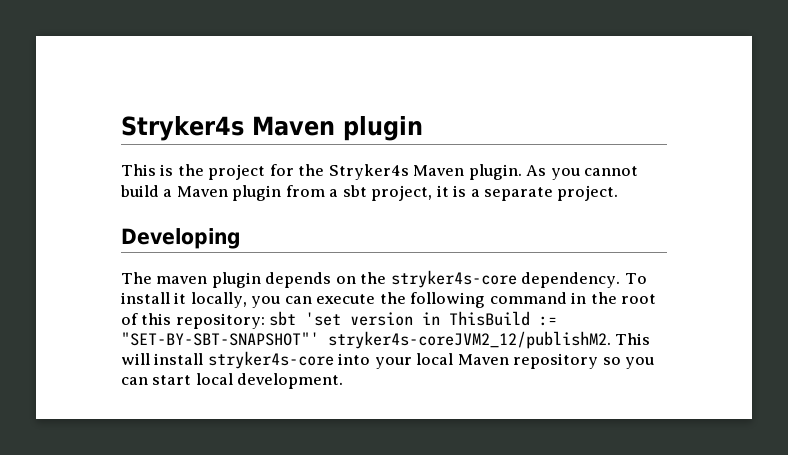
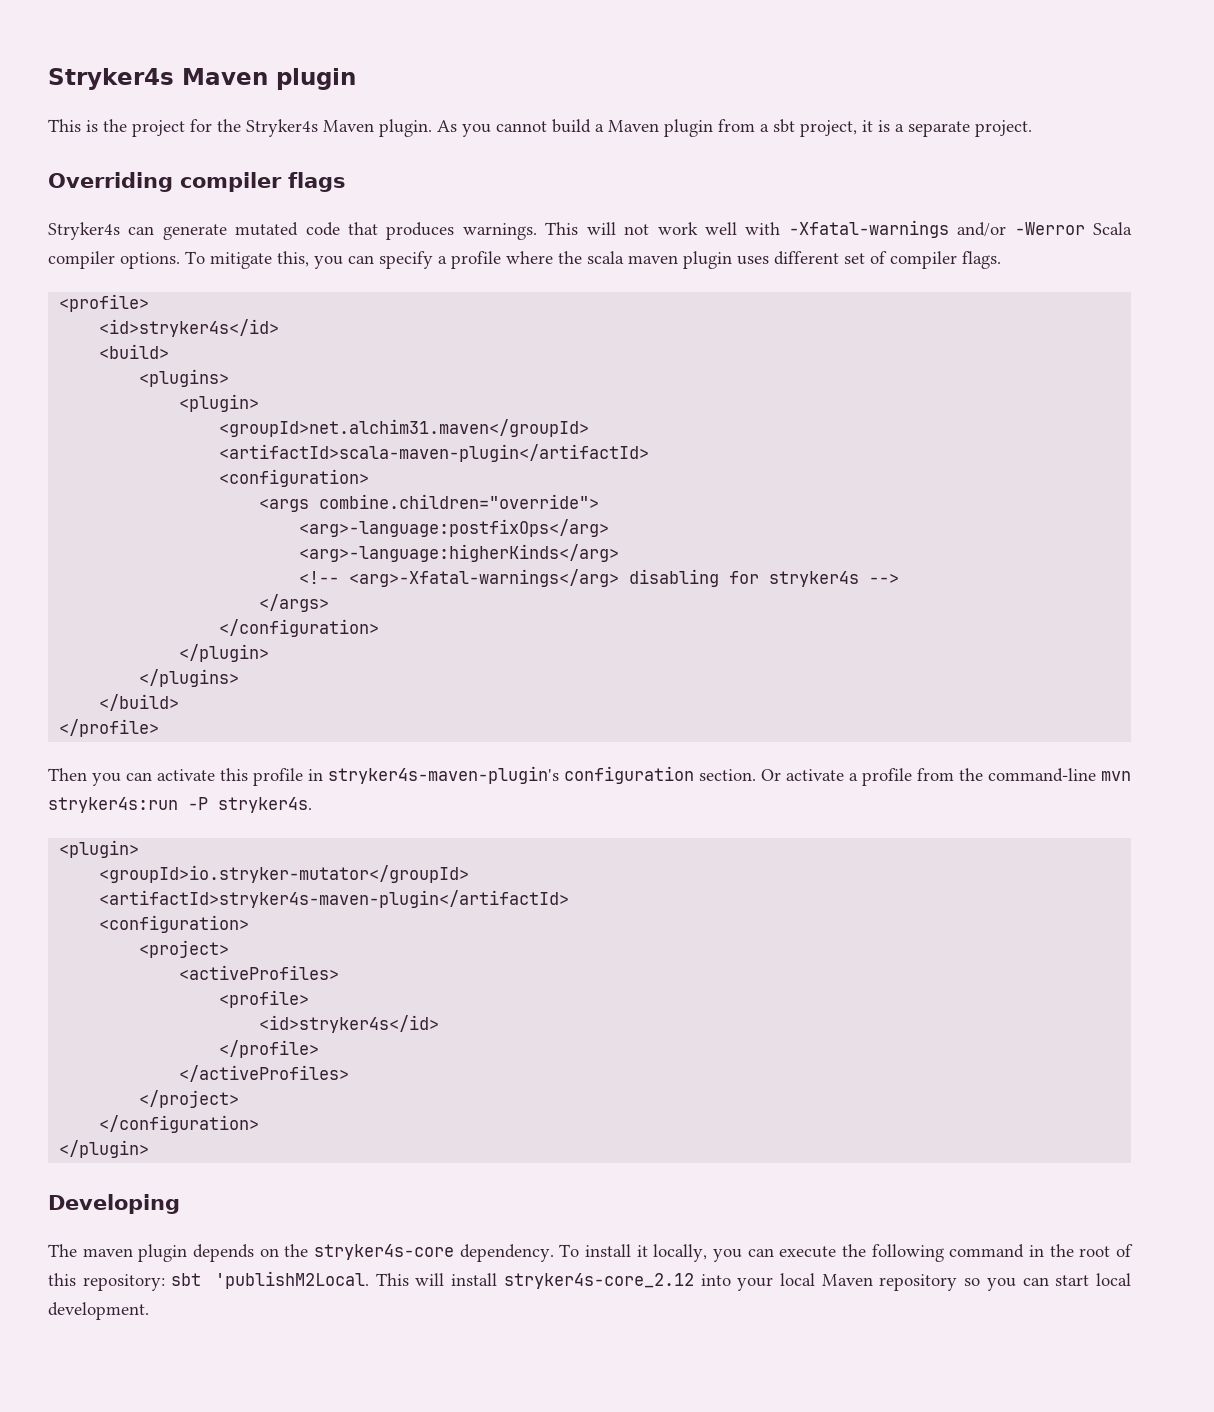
+ Overriding compiler flags
+ Stryker4s can generate mutated code that produces warnings. This will not work well with -Xfatal-warnings and/or -Werror Scala compiler options. To mitigate this, you can specify a profile where the scala maven plugin uses different set of compiler flags.
+ <profile>
+ <id>stryker4s</id>
+ <build>
+ <plugins>
+ <plugin>
+ <groupId>net.alchim31.maven</groupId>
+ <artifactId>scala-maven-plugin</artifactId>
+ <configuration>
+ <args combine.children="override">
+ <arg>-language:postfixOps</arg>
+ <arg>-language:higherKinds</arg>
+ <!-- <arg>-Xfatal-warnings</arg> disabling for stryker4s -->
+ </args>
+ </configuration>
+ </plugin>
+ </plugins>
+ </build>
+ </profile>
+ Then you can activate this profile in stryker4s-maven-plugin's configuration section. Or activate a profile from the command-line mvn stryker4s:run -P stryker4s.
+ <plugin>
+ <groupId>io.stryker-mutator</groupId>
+ <artifactId>stryker4s-maven-plugin</artifactId>
+ <configuration>
+ <project>
+ <activeProfiles>
+ <profile>
+ <id>stryker4s</id>
+ </profile>
+ </activeProfiles>
+ </project>
+ </configuration>
+ </plugin>
- To install it locally, you can execute the following command in the root of this repository: sbt 'set version in ThisBuild := "SET-BY-SBT-SNAPSHOT"' stryker4s-coreJVM2_12/publishM2.
+ To install it locally, you can execute the following command in the root of this repository: sbt 'publishM2Local.
- This will install stryker4s-core into your local Maven repository so you can start local development.
+ This will install stryker4s-core_2.12 into your local Maven repository so you can start local development.

